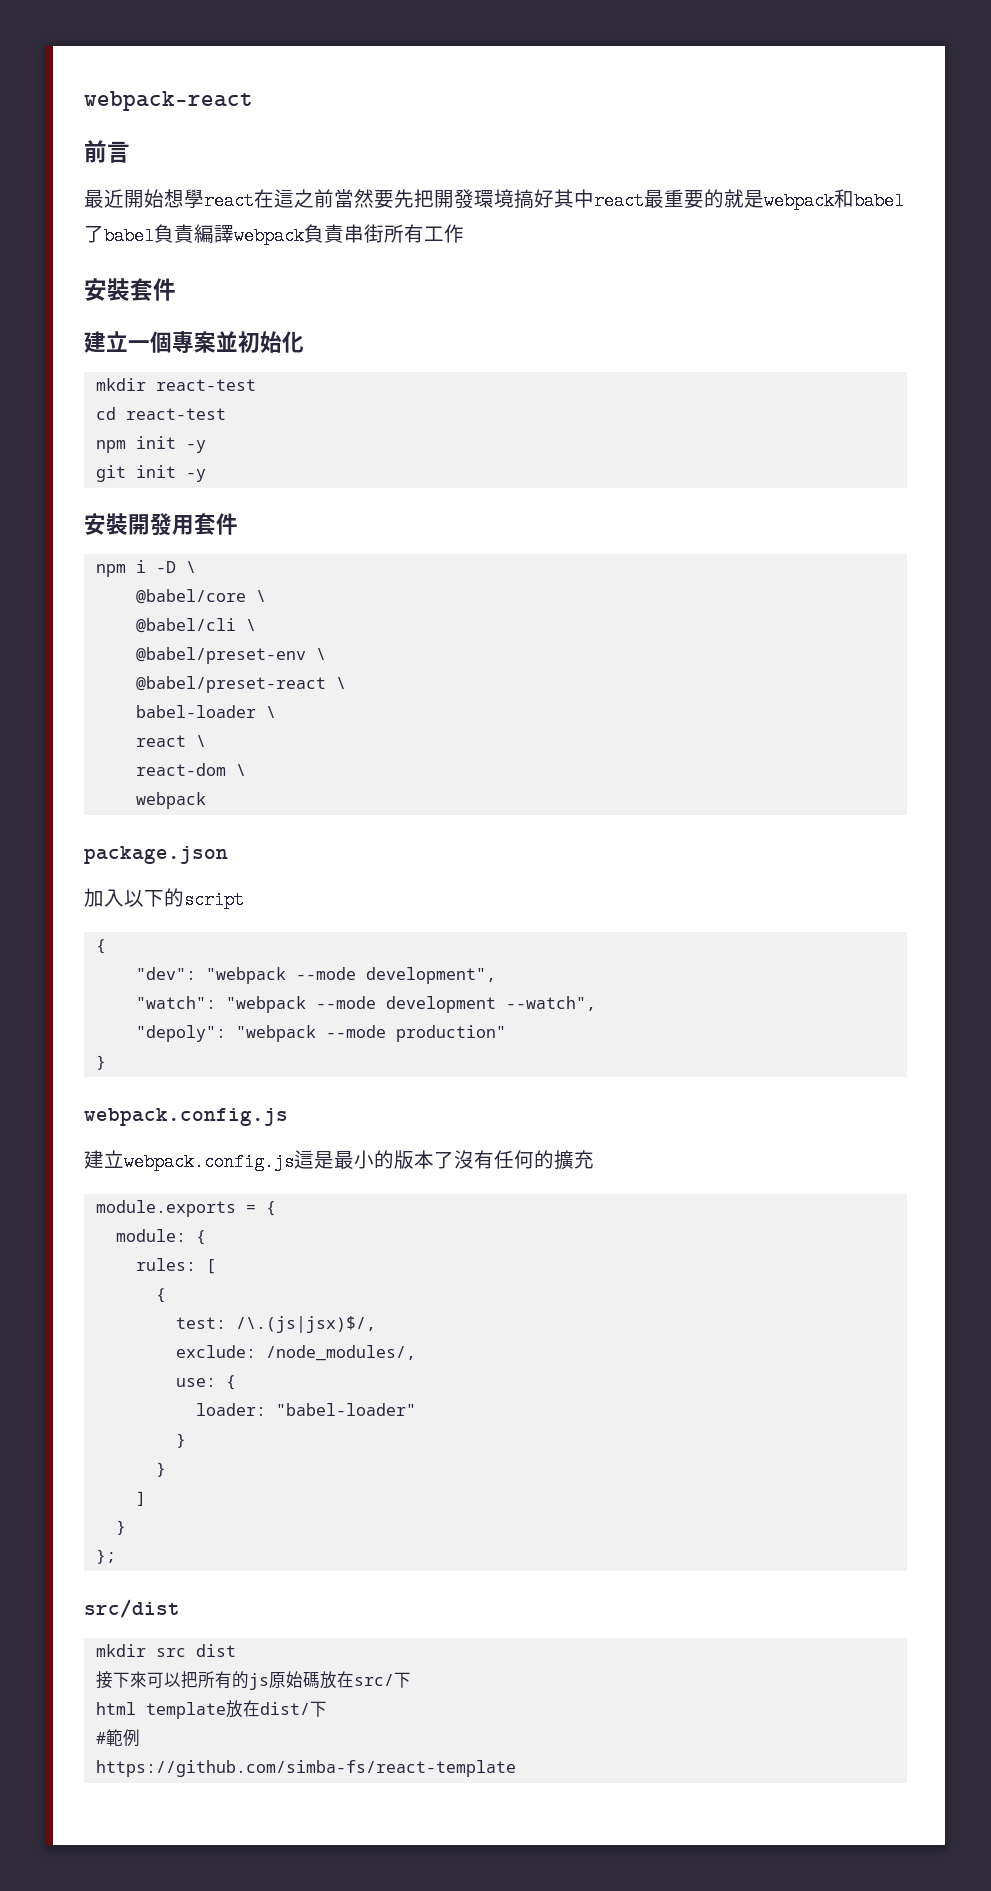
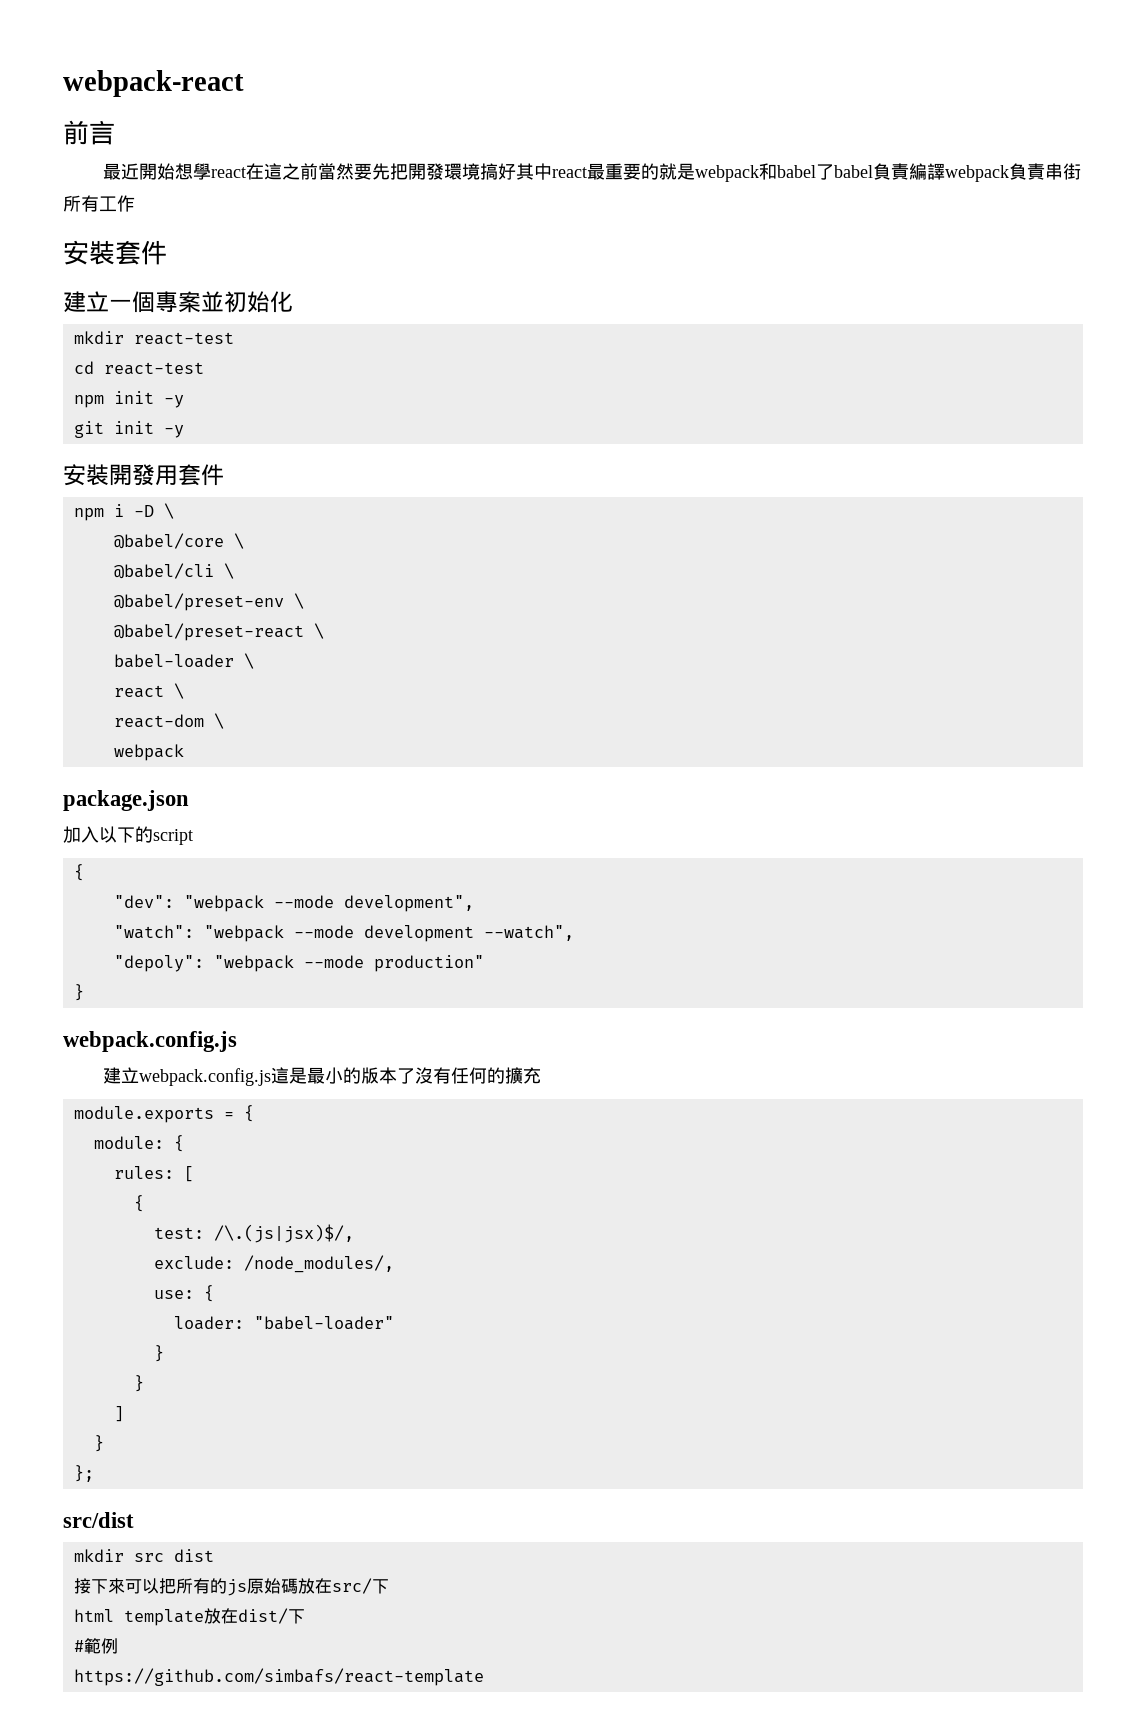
- https://github.com/simba-fs/react-template
+ https://github.com/simbafs/react-template

